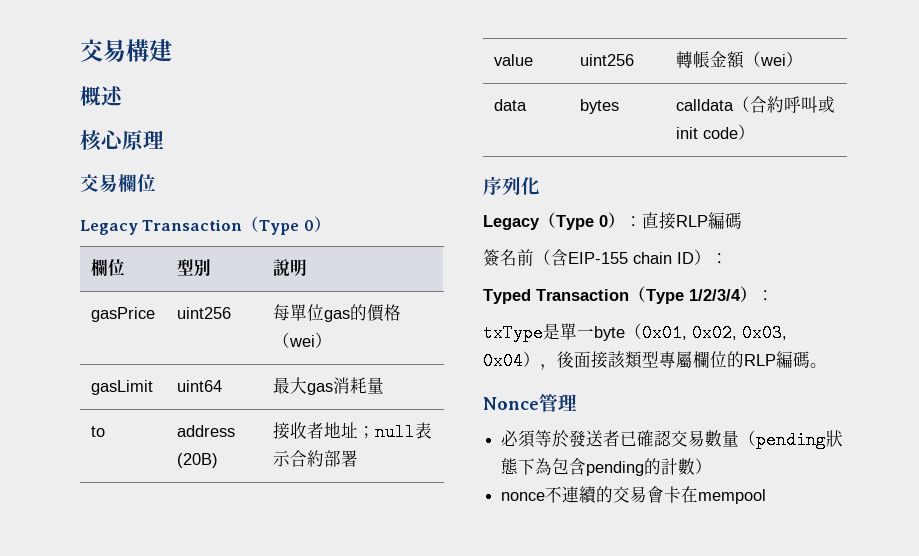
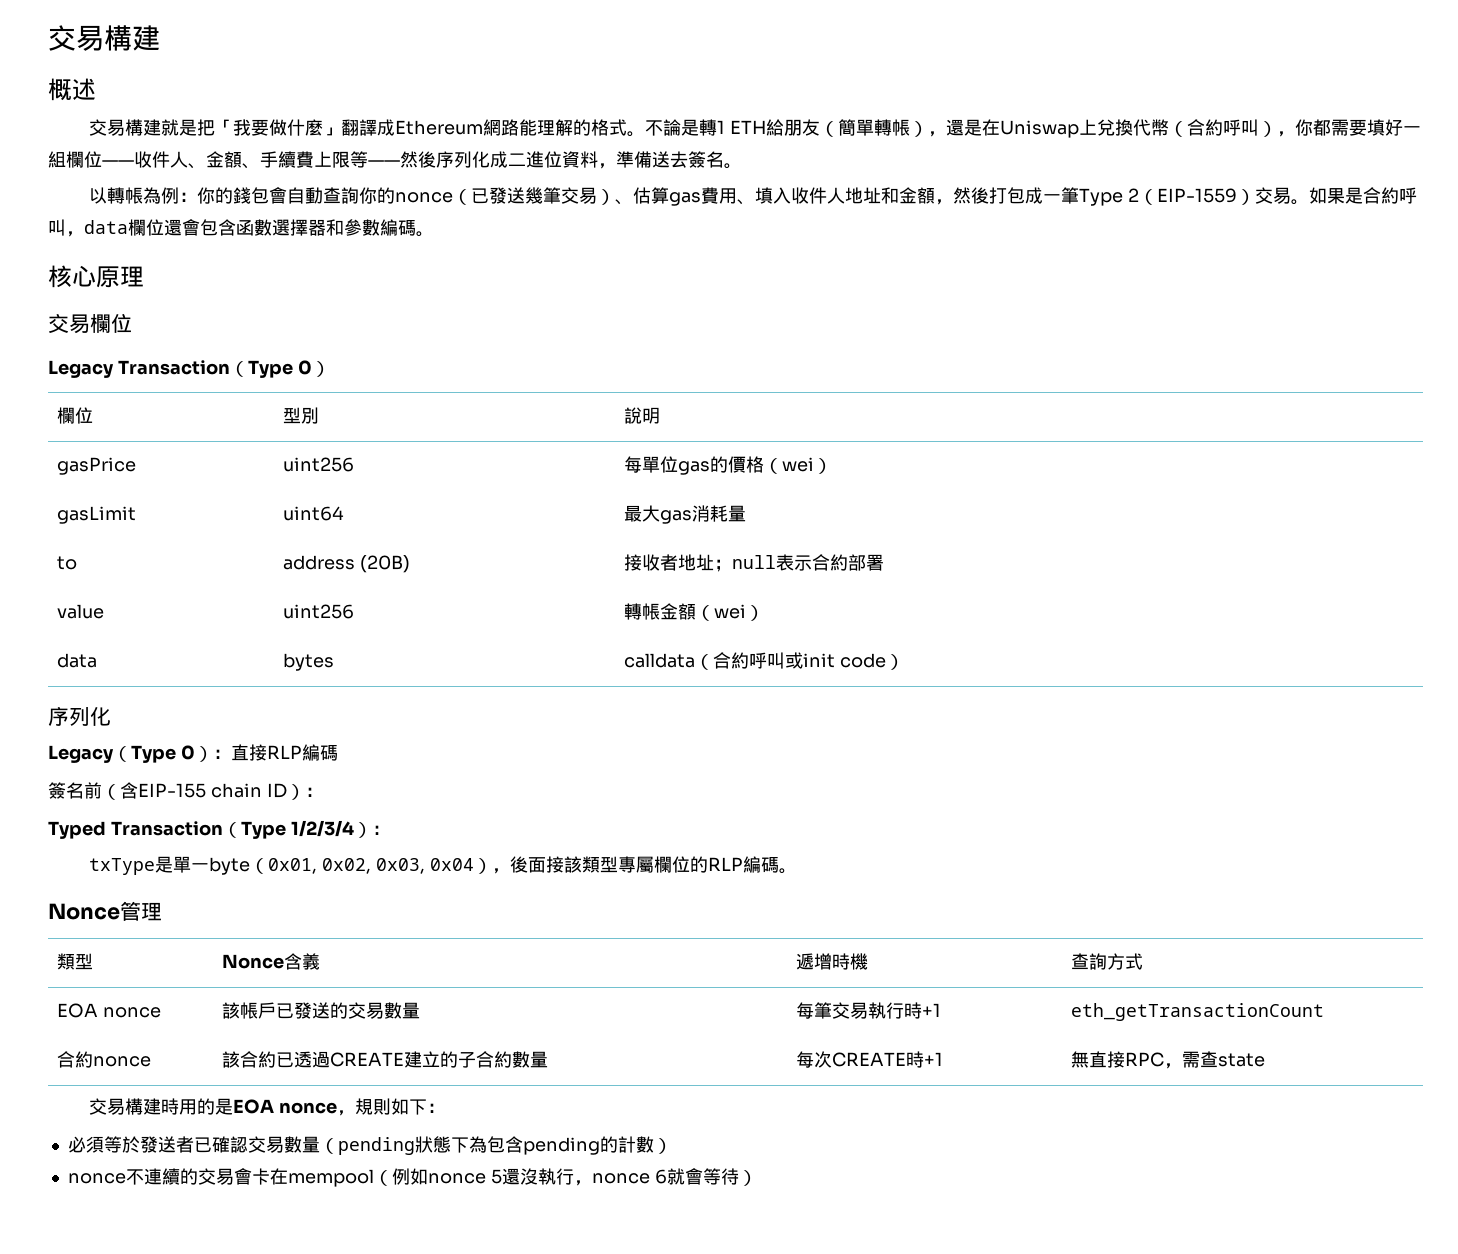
+ 交易構建就是把「我要做什麼」翻譯成Ethereum網路能理解的格式。不論是轉1 ETH給朋友（簡單轉帳），還是在Uniswap上兌換代幣（合約呼叫），你都需要填好一組欄位——收件人、金額、手續費上限等——然後序列化成二進位資料，準備送去簽名。
+ 以轉帳為例：你的錢包會自動查詢你的nonce（已發送幾筆交易）、估算gas費用、填入收件人地址和金額，然後打包成一筆Type 2（EIP-1559）交易。如果是合約呼叫，data欄位還會包含函數選擇器和參數編碼。
+ 類型 | Nonce含義 | 遞增時機 | 查詢方式
+ EOA nonce | 該帳戶已發送的交易數量 | 每筆交易執行時+1 | eth_getTransactionCount
+ 合約nonce | 該合約已透過CREATE建立的子合約數量 | 每次CREATE時+1 | 無直接RPC，需查state
+ 交易構建時用的是EOA nonce，規則如下：
- nonce不連續的交易會卡在mempool
+ nonce不連續的交易會卡在mempool（例如nonce 5還沒執行，nonce 6就會等待）

